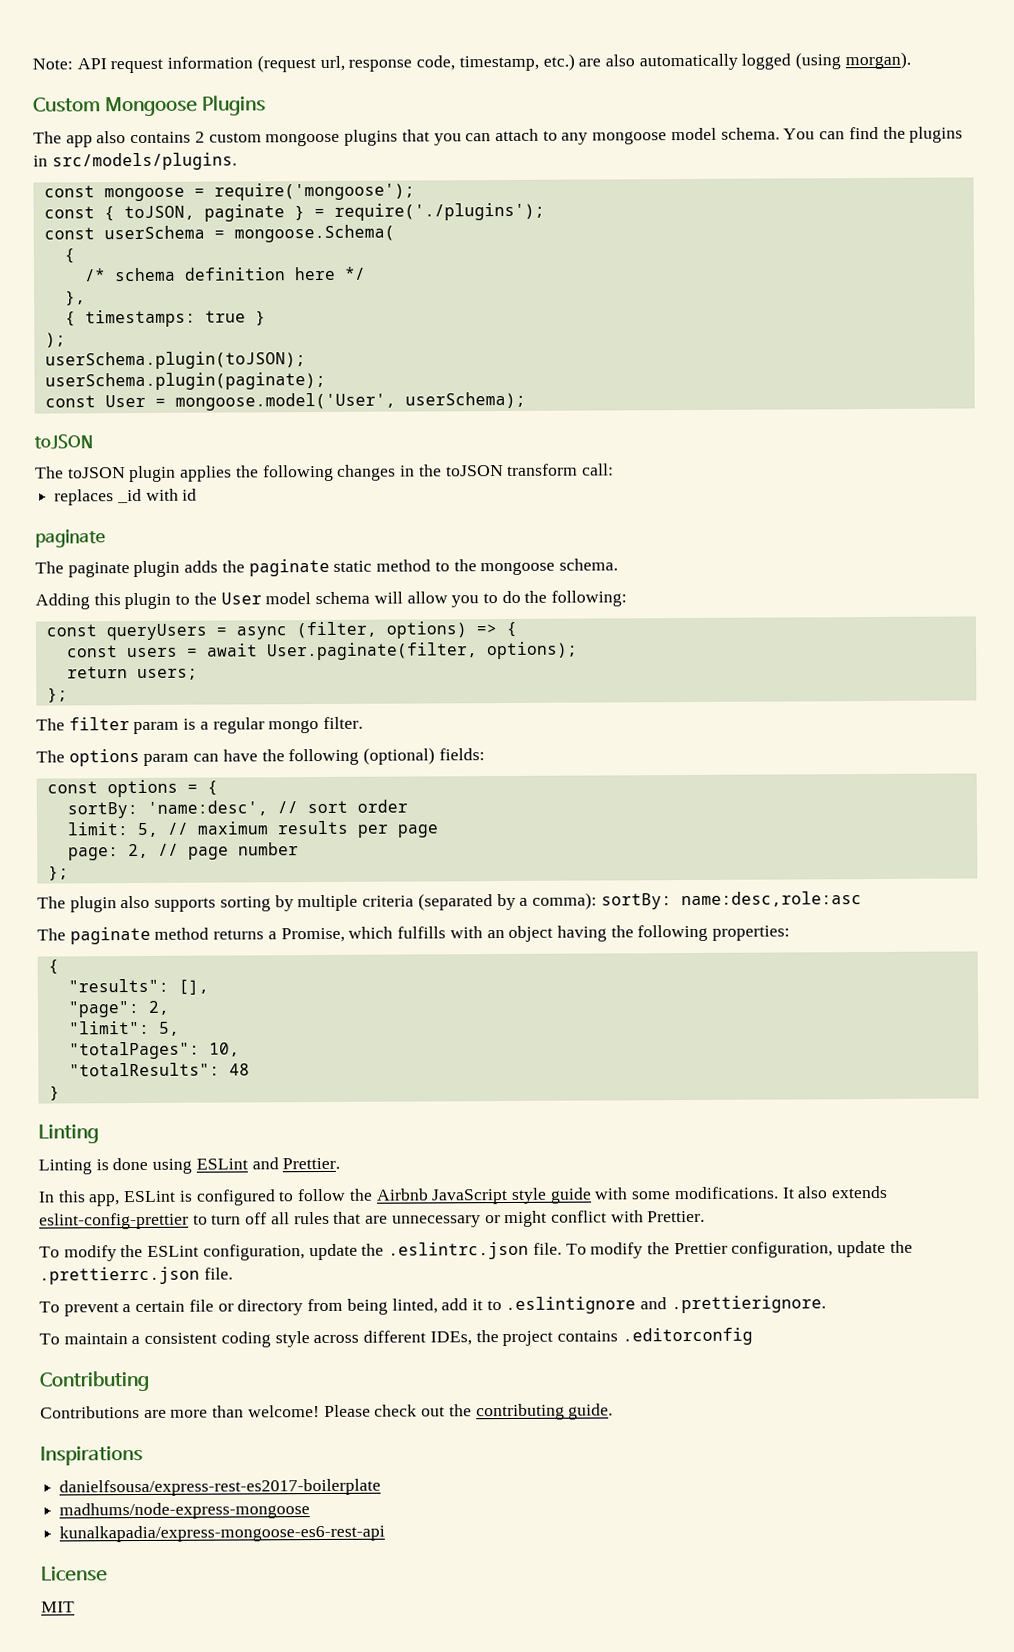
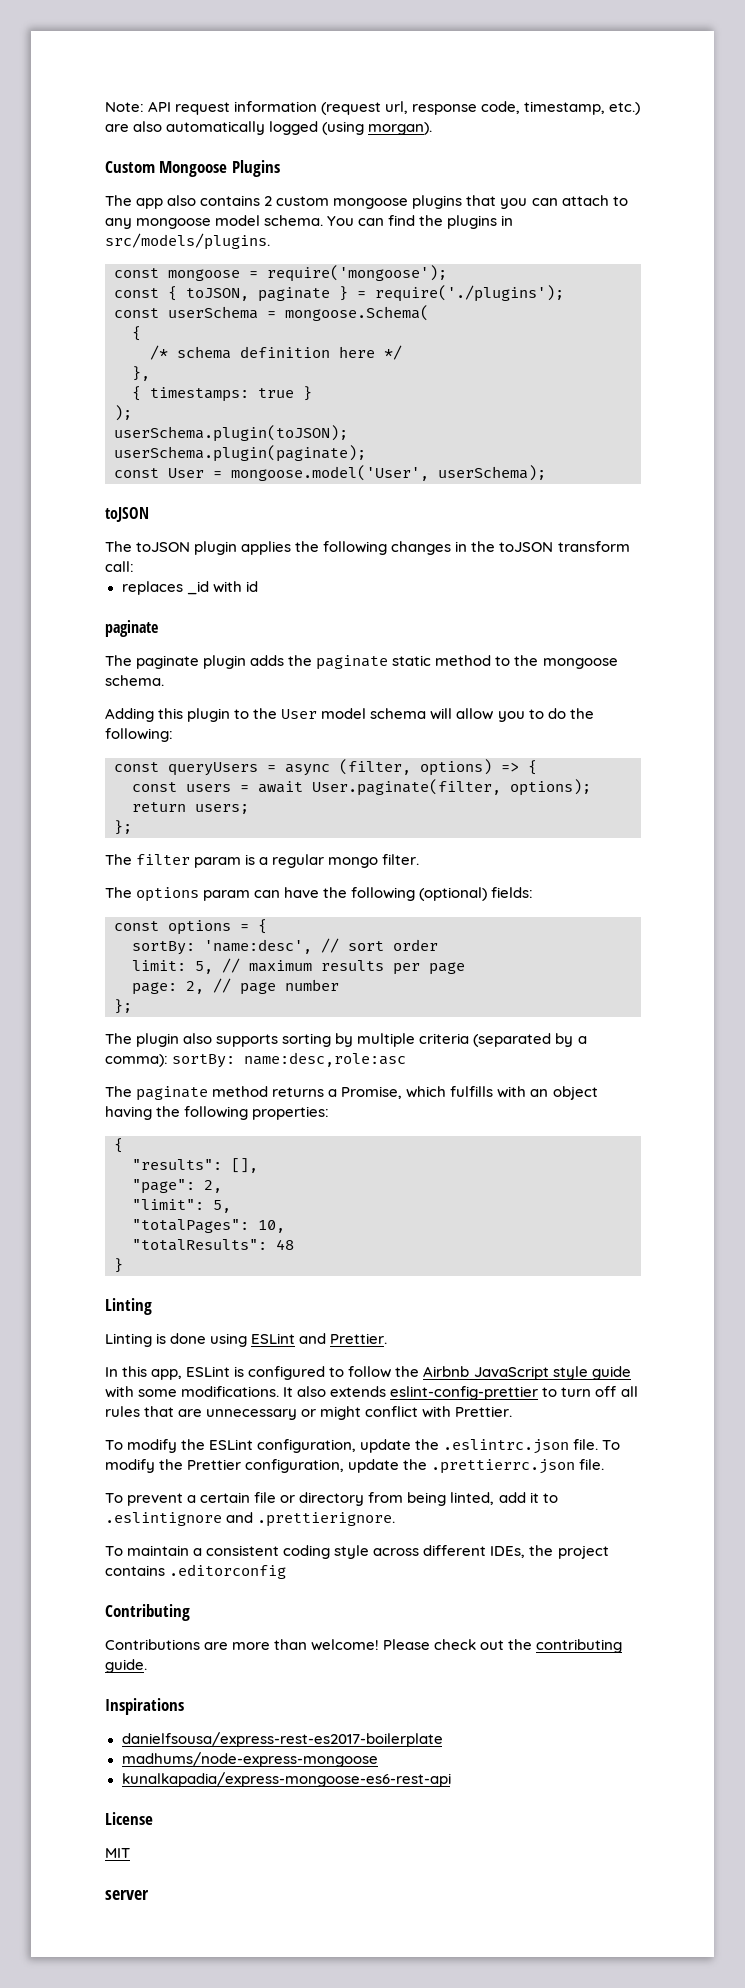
+ server

